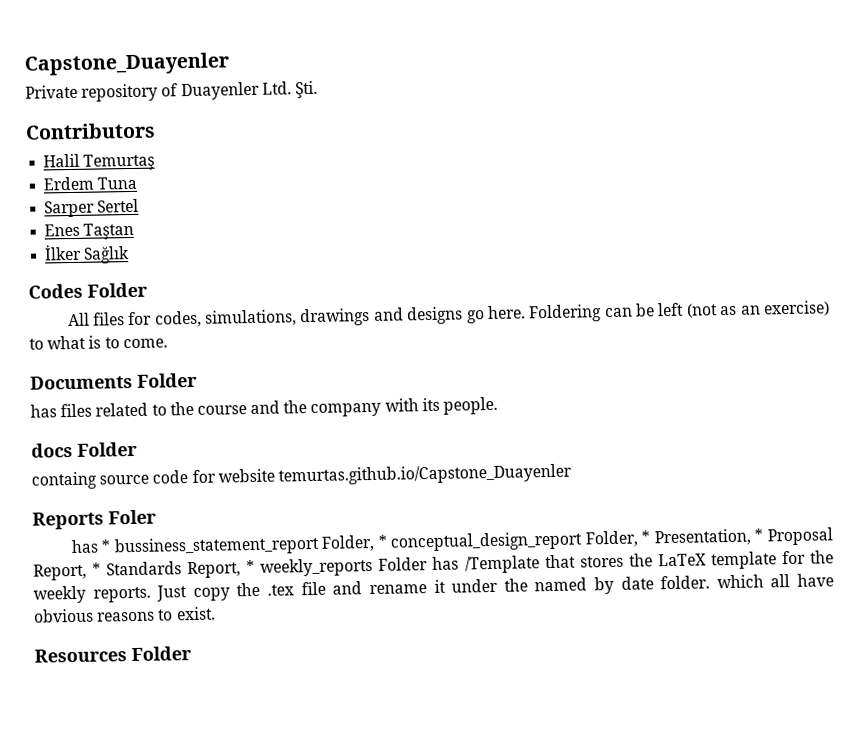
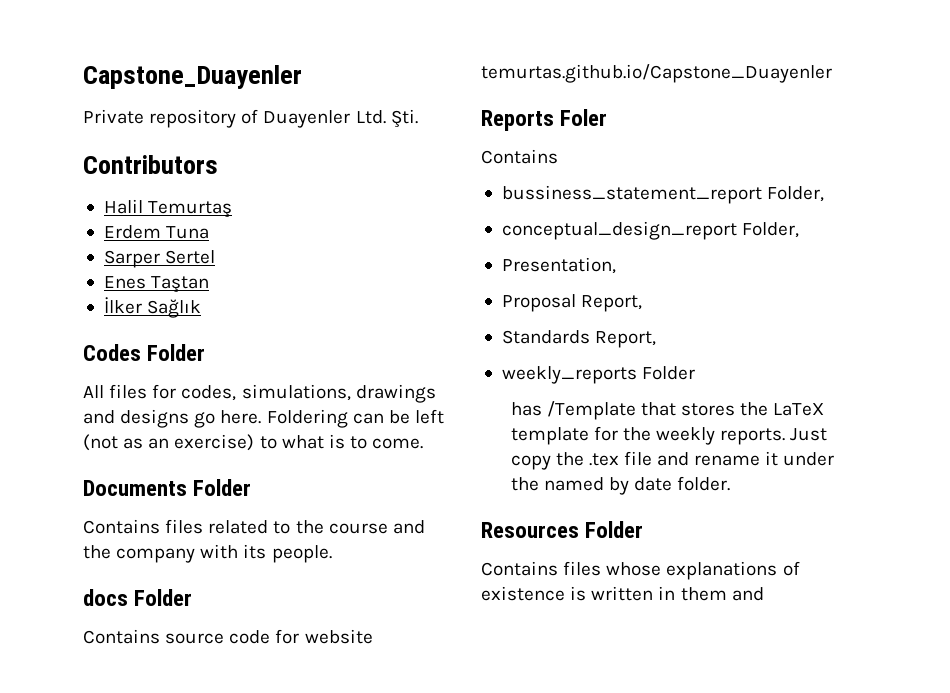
- has files related to the course and the company with its people.
+ Contains files related to the course and the company with its people.
- containg source code for website temurtas.github.io/Capstone_Duayenler
+ Contains source code for website temurtas.github.io/Capstone_Duayenler
  Reports Foler
- has * bussiness_statement_report Folder, * conceptual_design_report Folder, * Presentation, * Proposal Report, * Standards Report, * weekly_reports Folder has /Template that stores the LaTeX template for the weekly reports.
+ Contains
+ bussiness_statement_report Folder,
+ conceptual_design_report Folder,
+ Presentation,
+ Proposal Report,
+ Standards Report,
+ weekly_reports Folder
+ has /Template that stores the LaTeX template for the weekly reports.
- Just copy the .tex file and rename it under the named by date folder. which all have obvious reasons to exist.
+ Just copy the .tex file and rename it under the named by date folder.
  Resources Folder
+ Contains files whose explanations of existence is written in them and

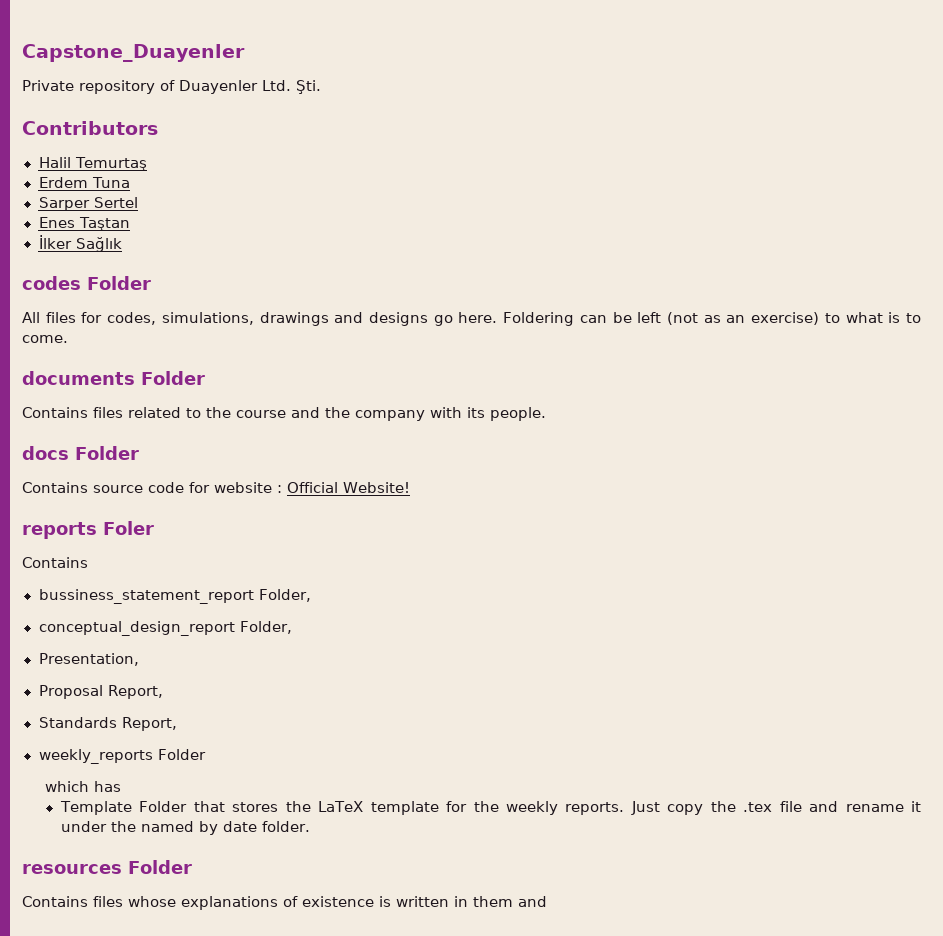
- Codes Folder
+ codes Folder
- Documents Folder
+ documents Folder
- Contains source code for website temurtas.github.io/Capstone_Duayenler
- Reports Foler
+ Contains source code for website : Official Website!
+ reports Foler
- has /Template that stores the LaTeX template for the weekly reports.
+ which has
+ Template Folder that stores the LaTeX template for the weekly reports.
- Resources Folder
+ resources Folder

